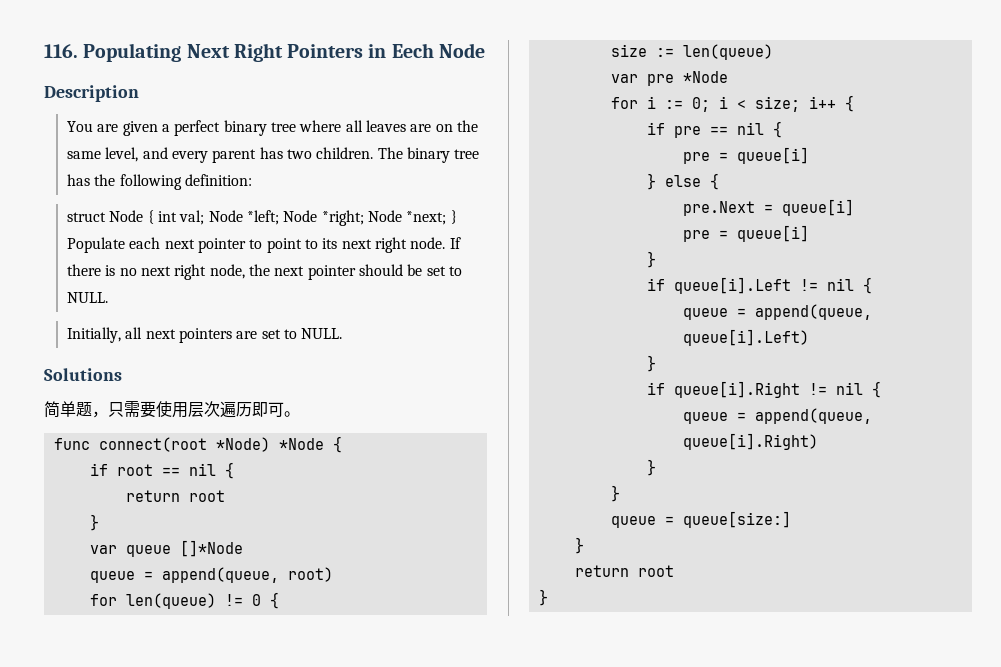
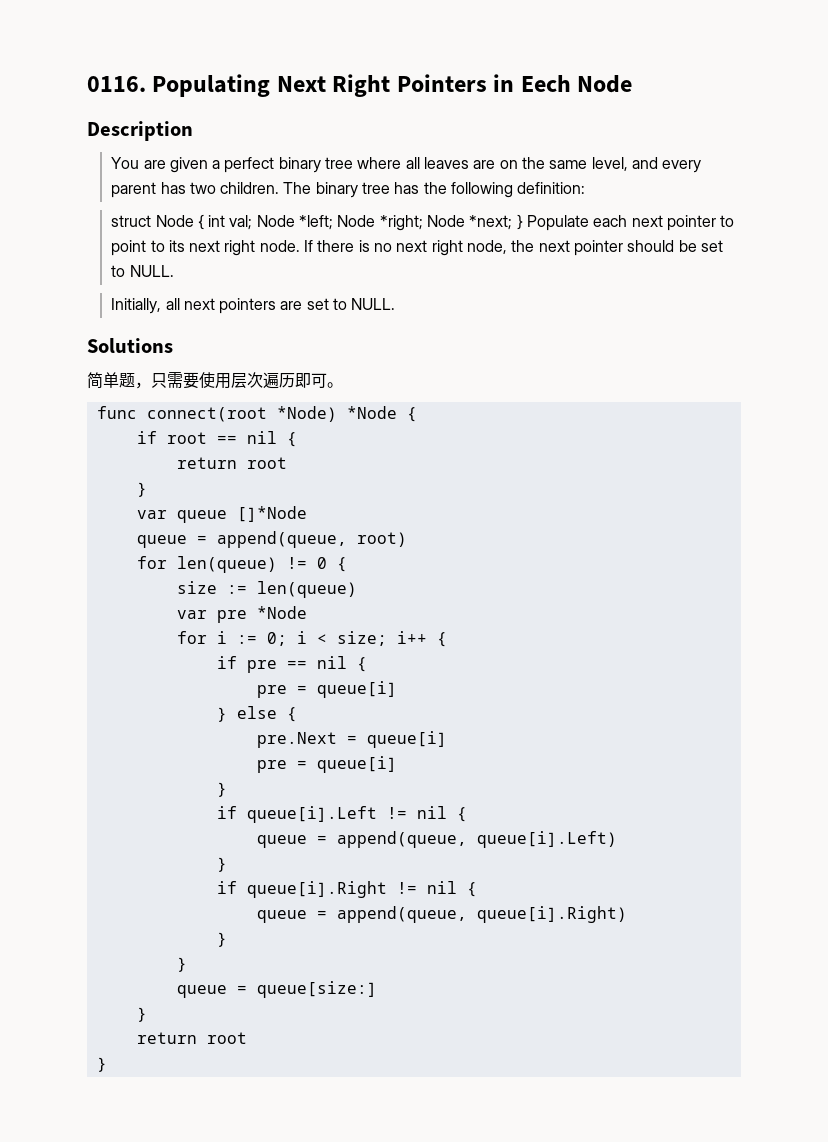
- 116. Populating Next Right Pointers in Eech Node
+ 0116. Populating Next Right Pointers in Eech Node

